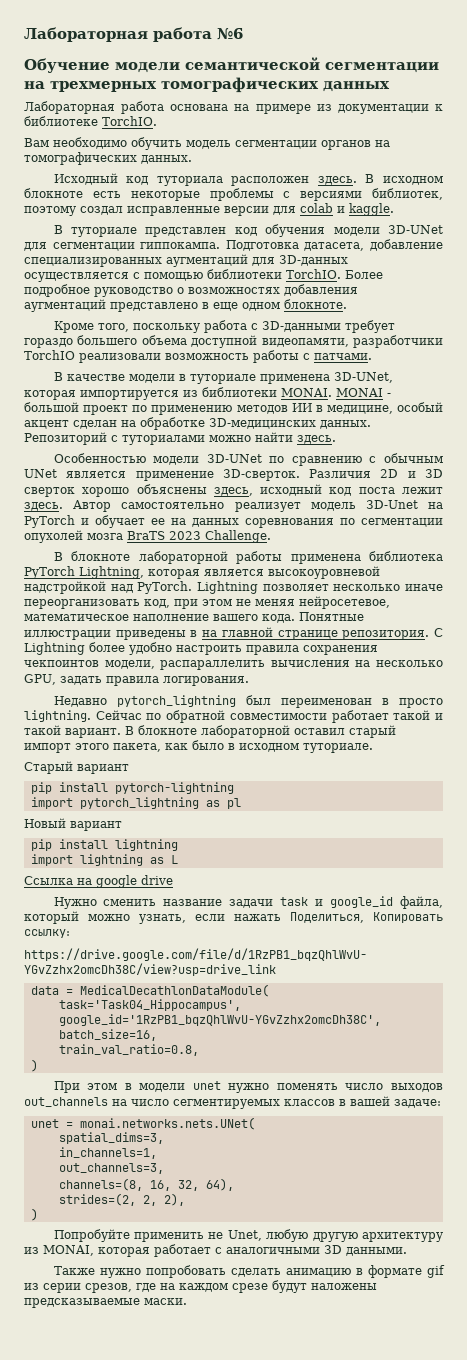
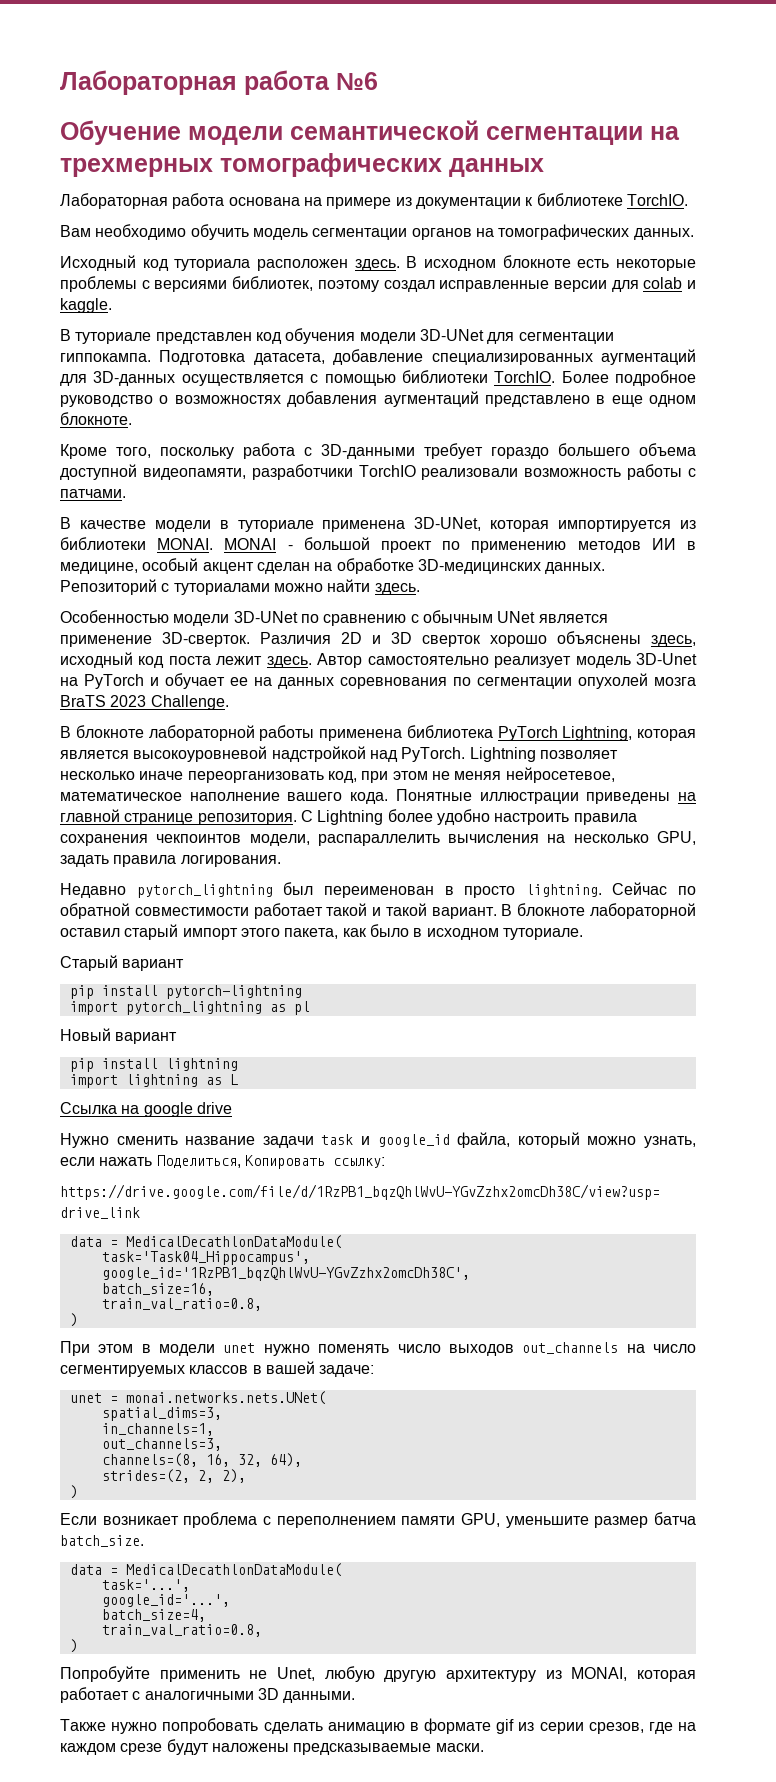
- Понятные иллюстрации приведены в на главной странице репозитория.
+ Понятные иллюстрации приведены на главной странице репозитория.
+ Если возникает проблема с переполнением памяти GPU, уменьшите размер батча batch_size.
+ data = MedicalDecathlonDataModule(
+ task='...',
+ google_id='...',
+ batch_size=4,
+ train_val_ratio=0.8,
+ )

